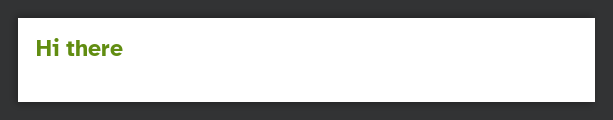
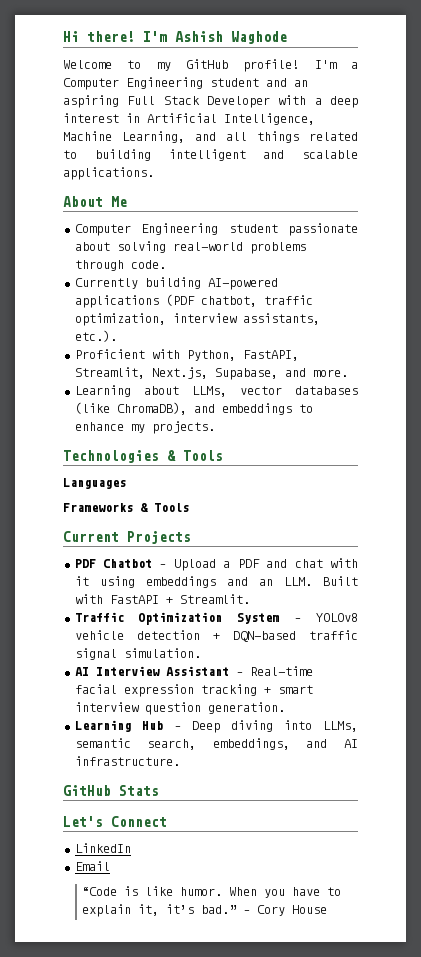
- Hi there
+ Hi there! I'm Ashish Waghode
+ Welcome to my GitHub profile! I'm a Computer Engineering student and an aspiring Full Stack Developer with a deep interest in Artificial Intelligence, Machine Learning, and all things related to building intelligent and scalable applications.
+ About Me
+ Computer Engineering student passionate about solving real-world problems through code.
+ Currently building AI-powered applications (PDF chatbot, traffic optimization, interview assistants, etc.).
+ Proficient with Python, FastAPI, Streamlit, Next.js, Supabase, and more.
+ Learning about LLMs, vector databases (like ChromaDB), and embeddings to enhance my projects.
+ Technologies & Tools
+ Languages
+ Frameworks & Tools
+ Current Projects
+ PDF Chatbot – Upload a PDF and chat with it using embeddings and an LLM. Built with FastAPI + Streamlit.
+ Traffic Optimization System – YOLOv8 vehicle detection + DQN-based traffic signal simulation.
+ AI Interview Assistant – Real-time facial expression tracking + smart interview question generation.
+ Learning Hub – Deep diving into LLMs, semantic search, embeddings, and AI infrastructure.
+ GitHub Stats
+ Let's Connect
+ LinkedIn
+ Email
+ “Code is like humor. When you have to explain it, it’s bad.” – Cory House

